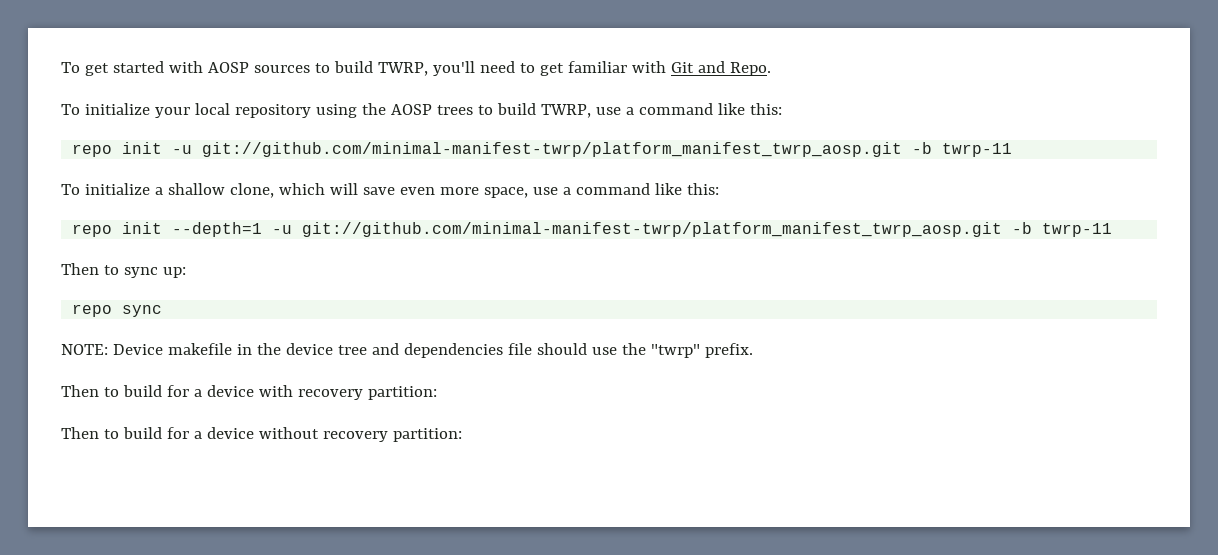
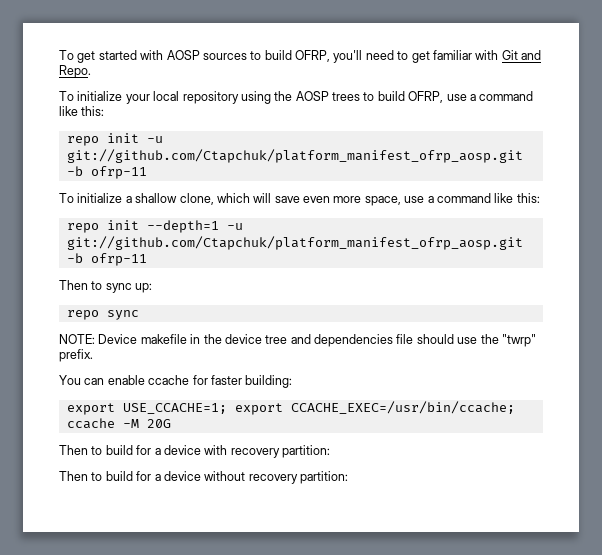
- To get started with AOSP sources to build TWRP, you'll need to get familiar with Git and Repo.
+ To get started with AOSP sources to build OFRP, you'll need to get familiar with Git and Repo.
- To initialize your local repository using the AOSP trees to build TWRP, use a command like this:
+ To initialize your local repository using the AOSP trees to build OFRP, use a command like this:
- repo init -u git://github.com/minimal-manifest-twrp/platform_manifest_twrp_aosp.git -b twrp-11
+ repo init -u git://github.com/Ctapchuk/platform_manifest_ofrp_aosp.git -b ofrp-11
- repo init --depth=1 -u git://github.com/minimal-manifest-twrp/platform_manifest_twrp_aosp.git -b twrp-11
+ repo init --depth=1 -u git://github.com/Ctapchuk/platform_manifest_ofrp_aosp.git -b ofrp-11
+ You can enable ccache for faster building:
+ export USE_CCACHE=1; export CCACHE_EXEC=/usr/bin/ccache; ccache -M 20G

